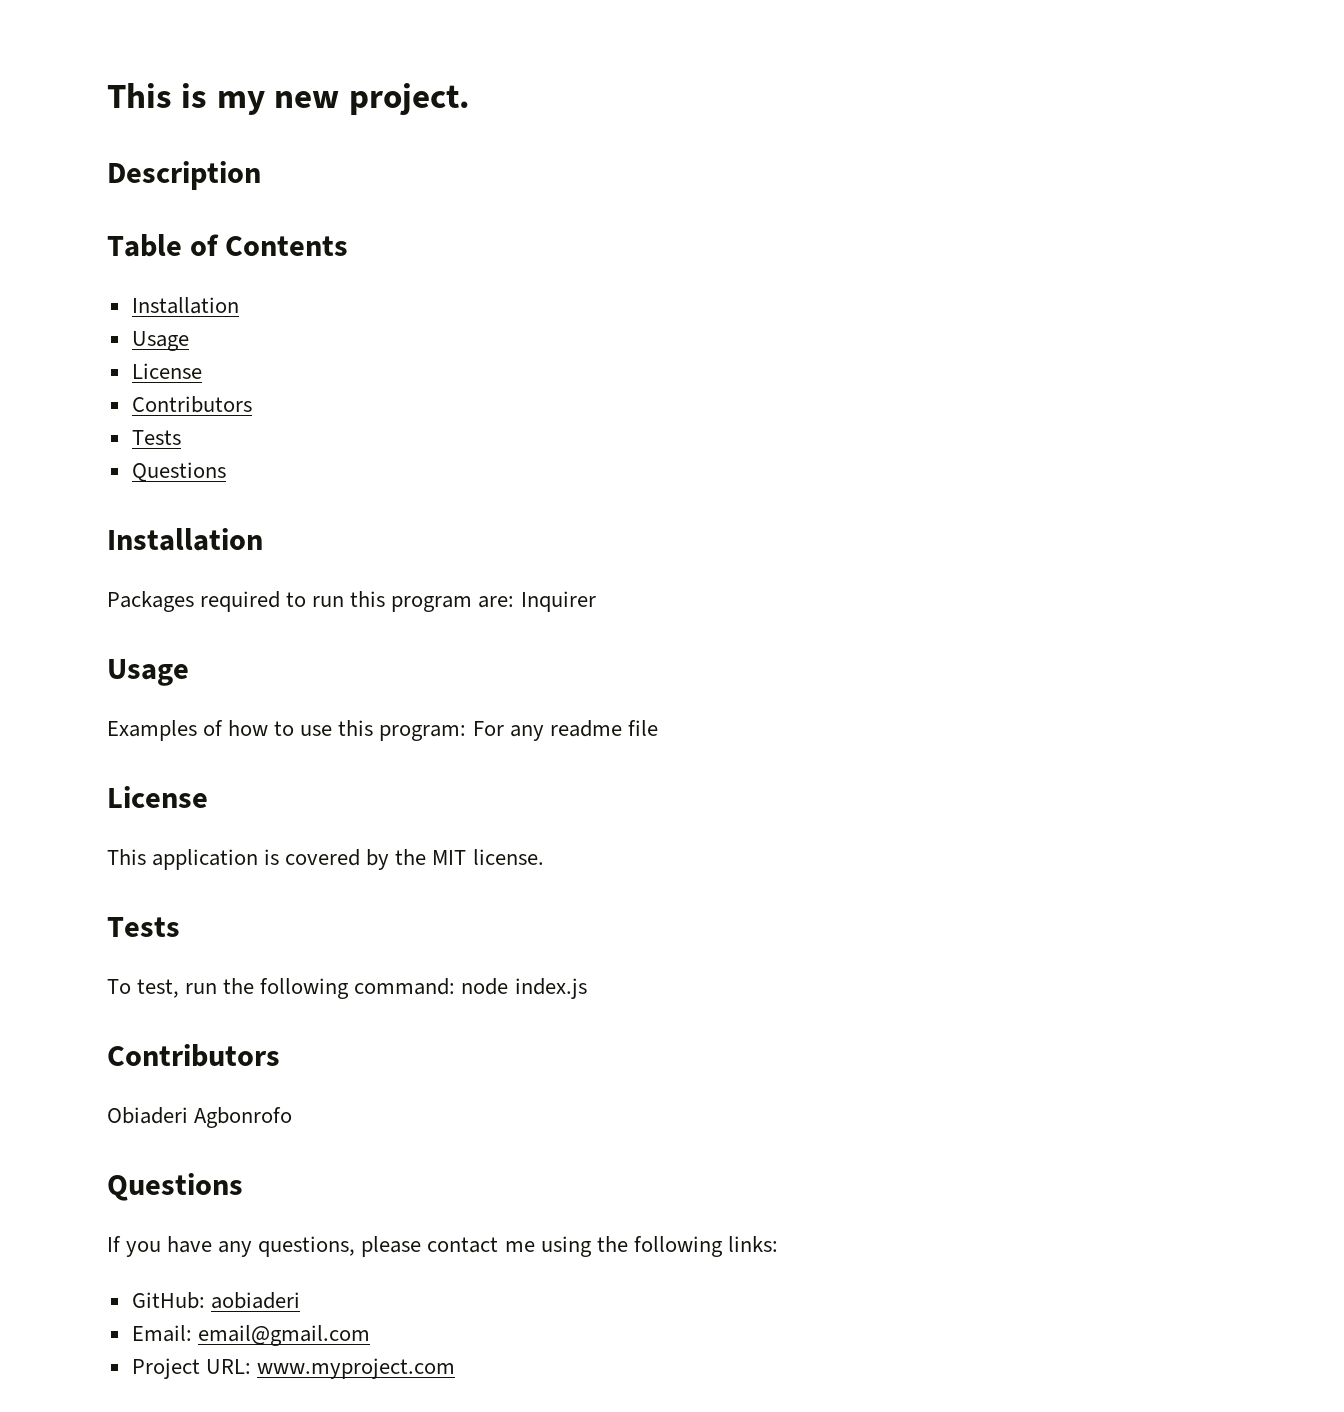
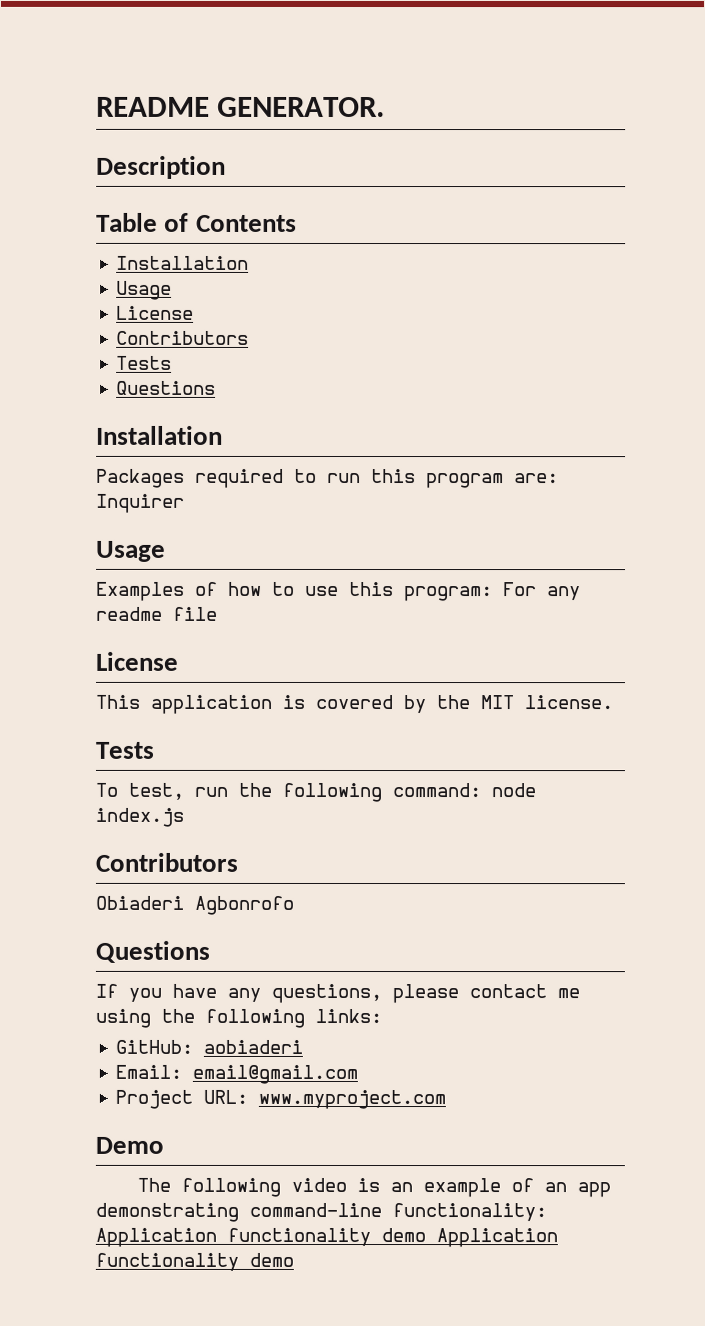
- This is my new project.
+ README GENERATOR.
+ Demo
+ The following video is an example of an app demonstrating command-line functionality: Application functionality demo Application functionality demo

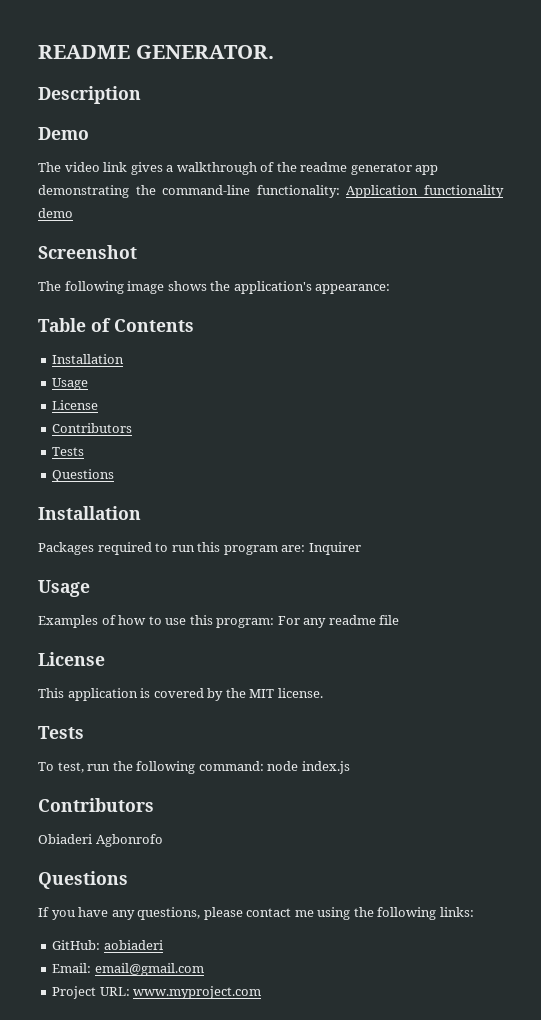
+ Demo
+ The video link gives a walkthrough of the readme generator app demonstrating the command-line functionality: Application functionality demo
+ Screenshot
+ The following image shows the application's appearance:
- Demo
- The following video is an example of an app demonstrating command-line functionality: Application functionality demo Application functionality demo

